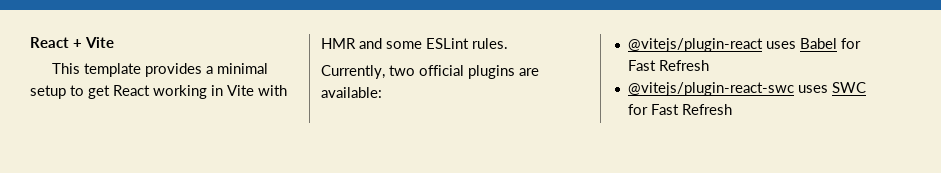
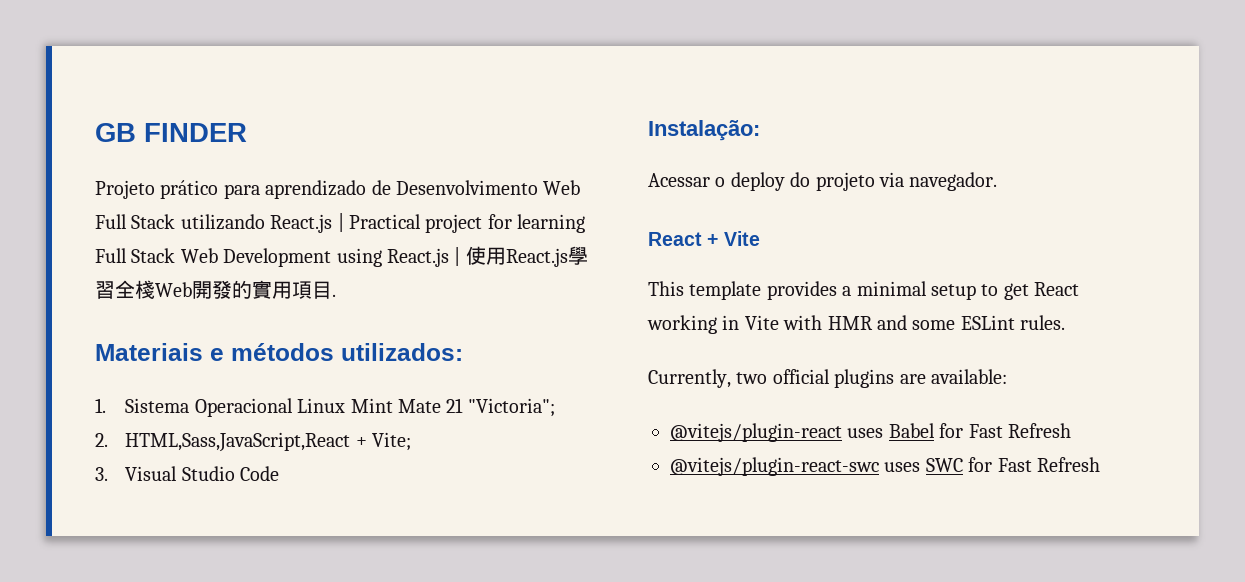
+ GB FINDER
+ Projeto prático para aprendizado de Desenvolvimento Web Full Stack utilizando React.js | Practical project for learning Full Stack Web Development using React.js | 使用React.js學習全棧Web開發的實用項目.
+ Materiais e métodos utilizados:
+ 1. Sistema Operacional Linux Mint Mate 21 "Victoria";
+ 2. HTML,Sass,JavaScript,React + Vite;
+ 3. Visual Studio Code
+ Instalação:
+ Acessar o deploy do projeto via navegador.

